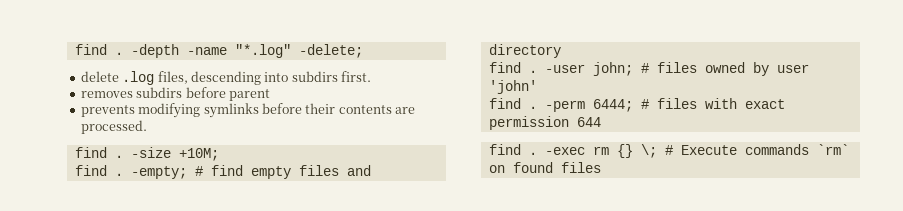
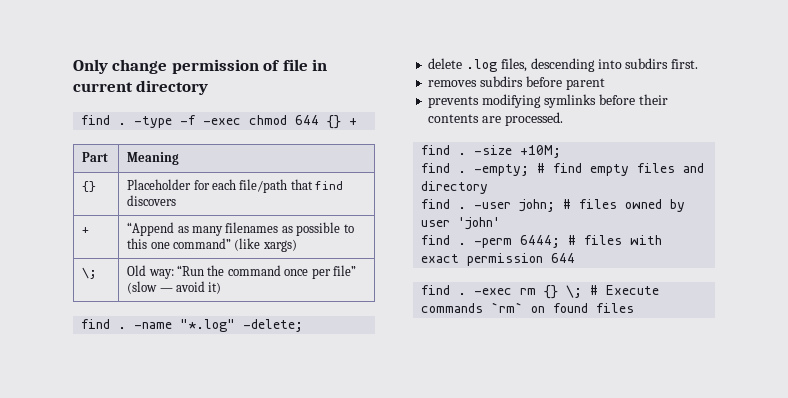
- find . -depth -name "*.log" -delete;
+ Only change permission of file in current directory
+ find . -type -f -exec chmod 644 {} +
+ Part | Meaning
+ {} | Placeholder for each file/path that find discovers
+ + | “Append as many filenames as possible to this one command” (like xargs)
+ \; | Old way: “Run the command once per file” (slow — avoid it)
+ find . -name "*.log" -delete;

